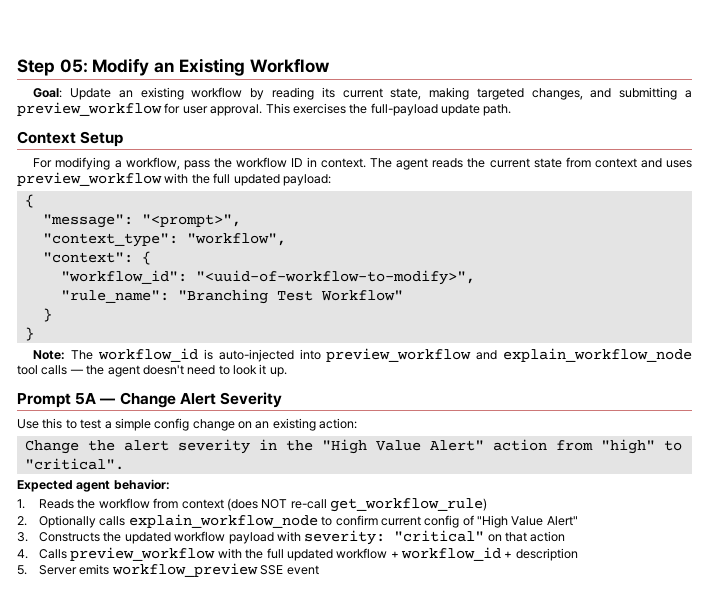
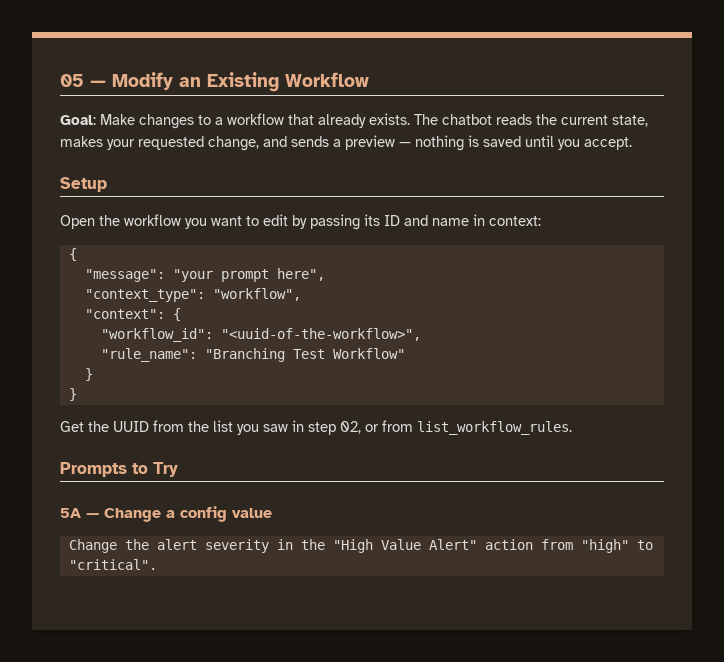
- Step 05: Modify an Existing Workflow
+ 05 — Modify an Existing Workflow
- Goal: Update an existing workflow by reading its current state, making targeted changes, and submitting a preview_workflow for user approval. This exercises the full-payload update path.
- Context Setup
- For modifying a workflow, pass the workflow ID in context. The agent reads the current state from context and uses preview_workflow with the full updated payload:
+ Goal: Make changes to a workflow that already exists. The chatbot reads the current state, makes your requested change, and sends a preview — nothing is saved until you accept.
+ Setup
+ Open the workflow you want to edit by passing its ID and name in context:
- "message": "<prompt>",
+ "message": "your prompt here",
- "workflow_id": "<uuid-of-workflow-to-modify>",
+ "workflow_id": "<uuid-of-the-workflow>",
- Note: The workflow_id is auto-injected into preview_workflow and explain_workflow_node tool calls — the agent doesn't need to look it up.
- Prompt 5A — Change Alert Severity
- Use this to test a simple config change on an existing action:
+ Get the UUID from the list you saw in step 02, or from list_workflow_rules.
+ Prompts to Try
+ 5A — Change a config value
- Expected agent behavior:
- 1. Reads the workflow from context (does NOT re-call get_workflow_rule)
- 2. Optionally calls explain_workflow_node to confirm current config of "High Value Alert"
- 3. Constructs the updated workflow payload with severity: "critical" on that action
- 4. Calls preview_workflow with the full updated workflow + workflow_id + description
- 5. Server emits workflow_preview SSE event

